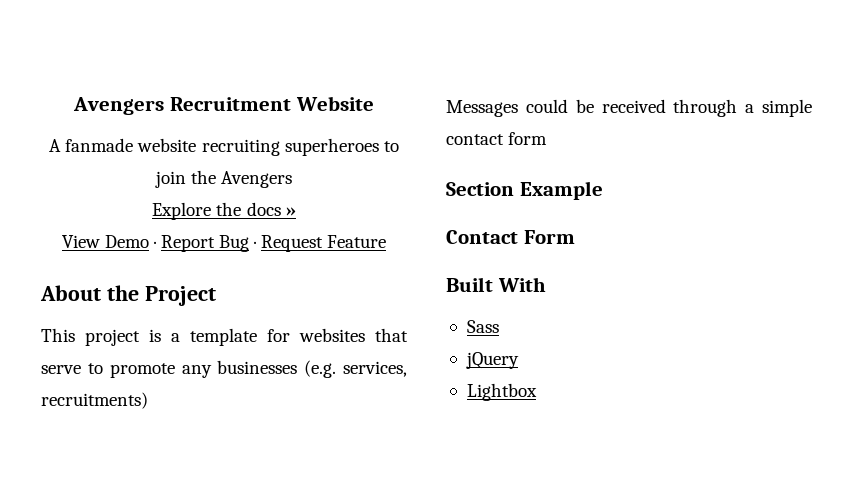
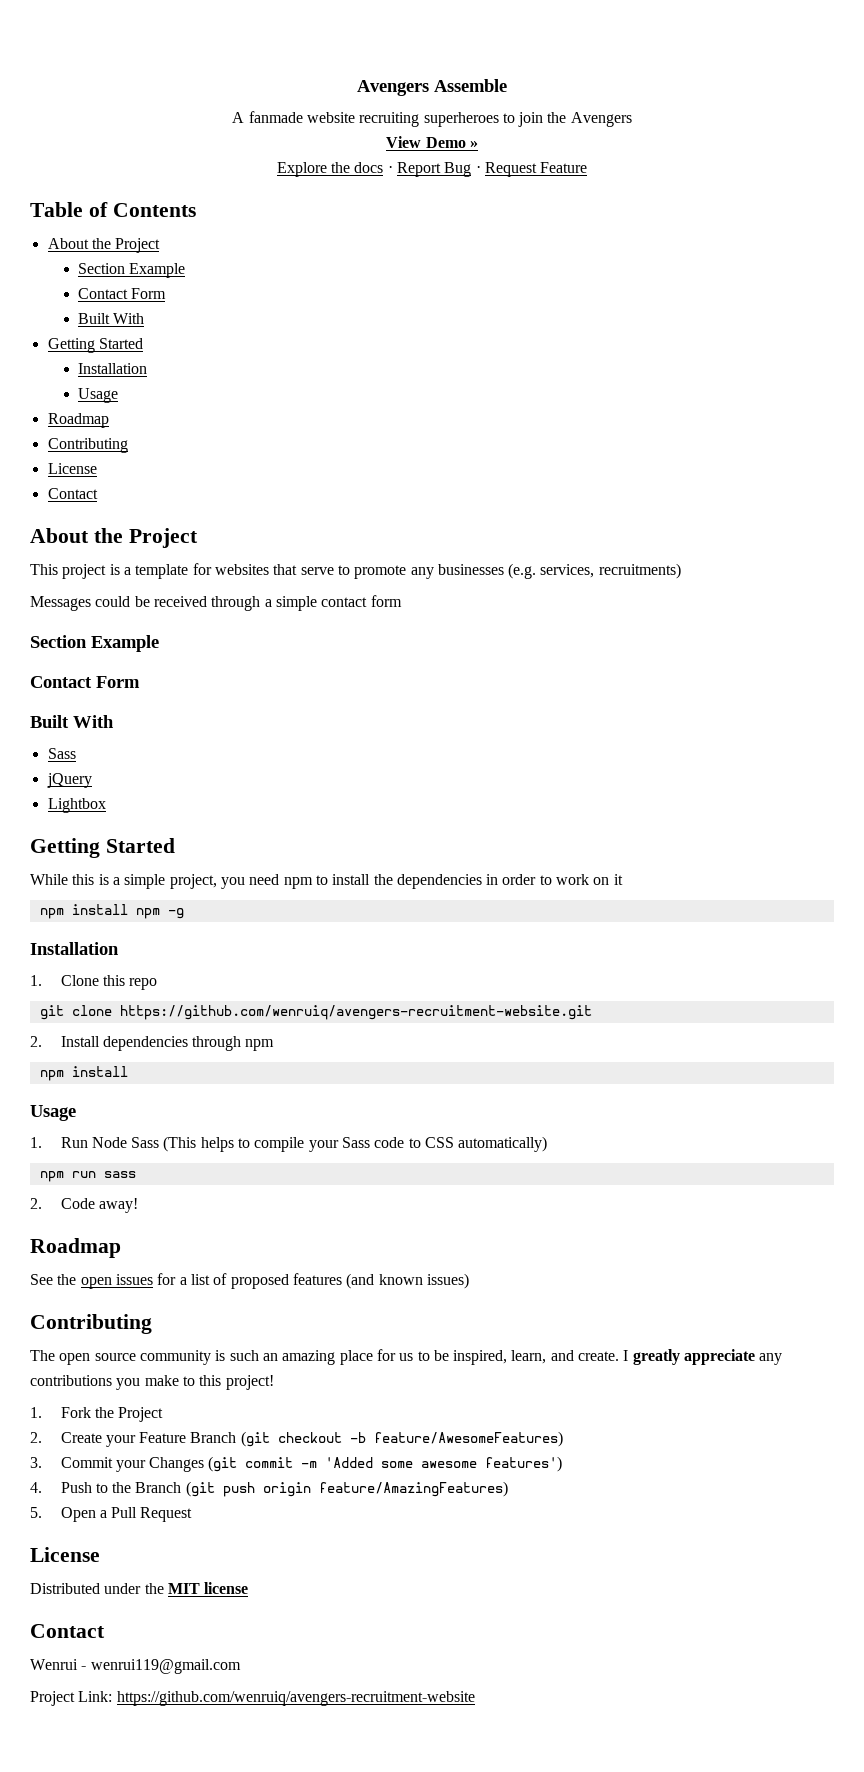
- Avengers Recruitment Website
+ Avengers Assemble
+ View Demo »
- Explore the docs »
- View Demo · Report Bug · Request Feature
+ Explore the docs · Report Bug · Request Feature
+ Table of Contents
+ About the Project
+ Section Example
+ Contact Form
+ Built With
+ Getting Started
+ Installation
+ Usage
+ Roadmap
+ Contributing
+ License
+ Contact
  Lightbox
+ Getting Started
+ While this is a simple project, you need npm to install the dependencies in order to work on it
+ npm install npm -g
+ Installation
+ 1. Clone this repo
+ git clone https://github.com/wenruiq/avengers-recruitment-website.git
+ 2. Install dependencies through npm
+ npm install
+ Usage
+ 1. Run Node Sass (This helps to compile your Sass code to CSS automatically)
+ npm run sass
+ 2. Code away!
+ Roadmap
+ See the open issues for a list of proposed features (and known issues)
+ Contributing
+ The open source community is such an amazing place for us to be inspired, learn, and create. I greatly appreciate any contributions you make to this project!
+ 1. Fork the Project
+ 2. Create your Feature Branch (git checkout -b feature/AwesomeFeatures)
+ 3. Commit your Changes (git commit -m 'Added some awesome features')
+ 4. Push to the Branch (git push origin feature/AmazingFeatures)
+ 5. Open a Pull Request
+ License
+ Distributed under the MIT license
+ Contact
+ Wenrui - wenrui119@gmail.com
+ Project Link: https://github.com/wenruiq/avengers-recruitment-website

